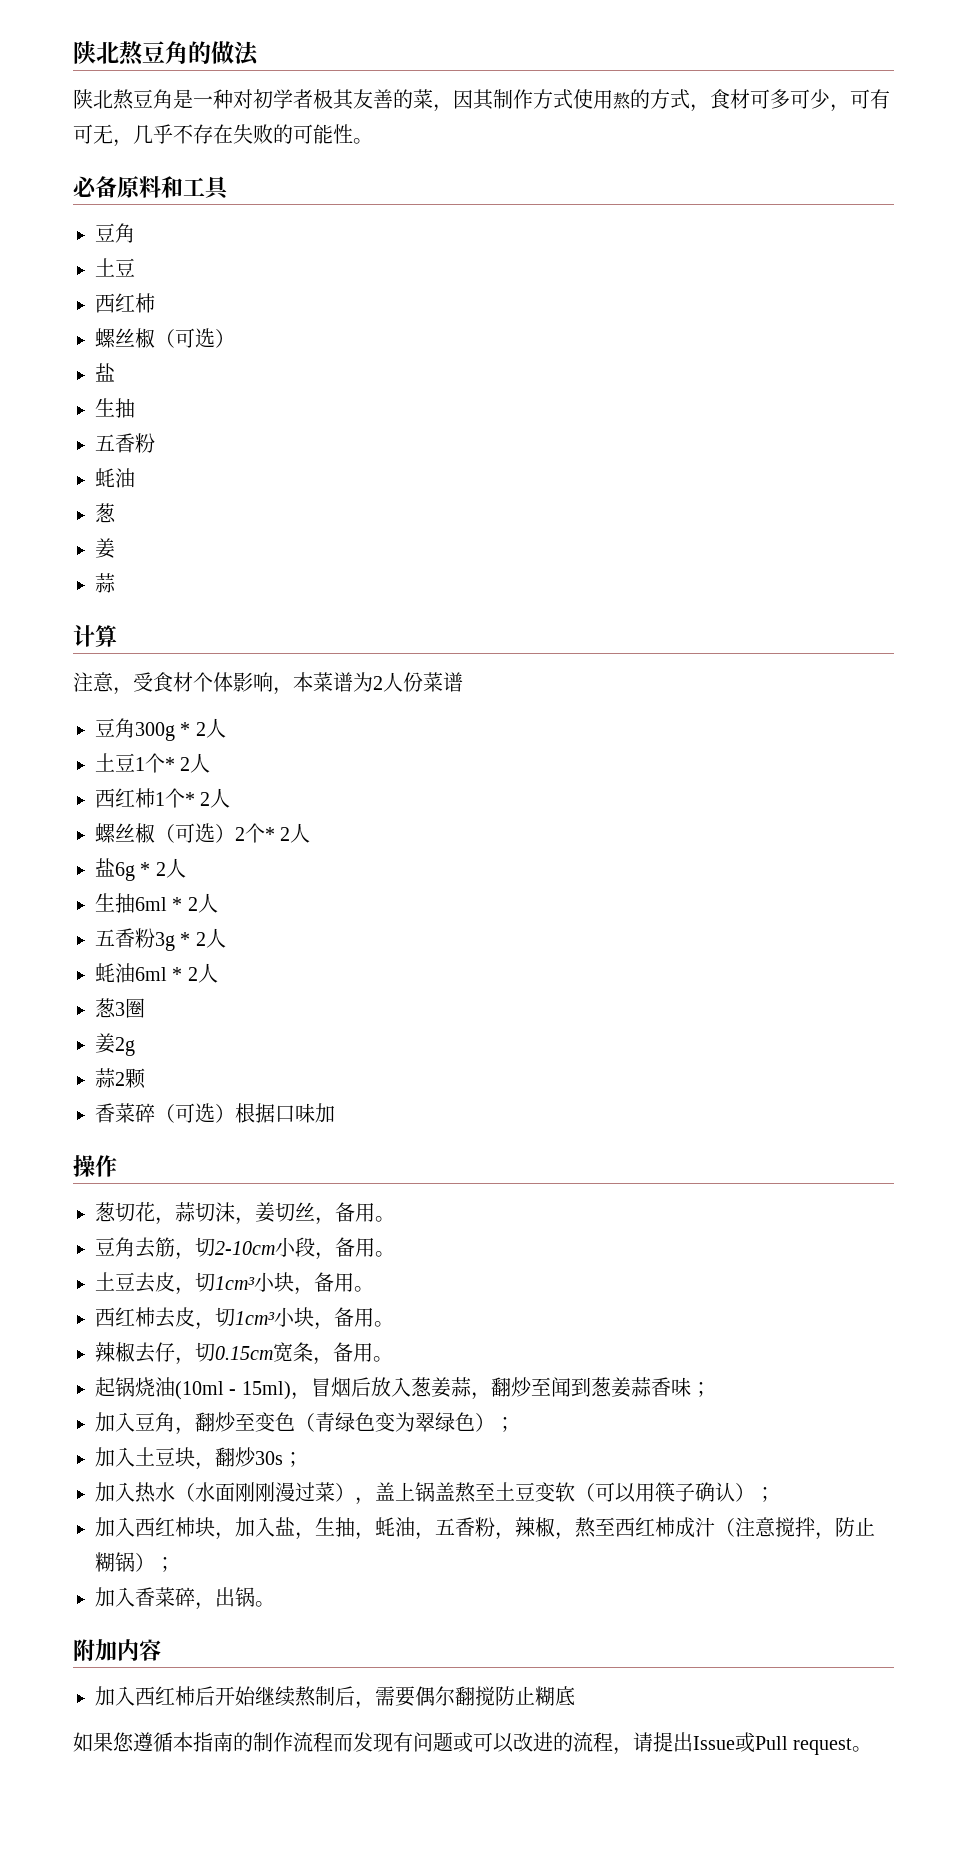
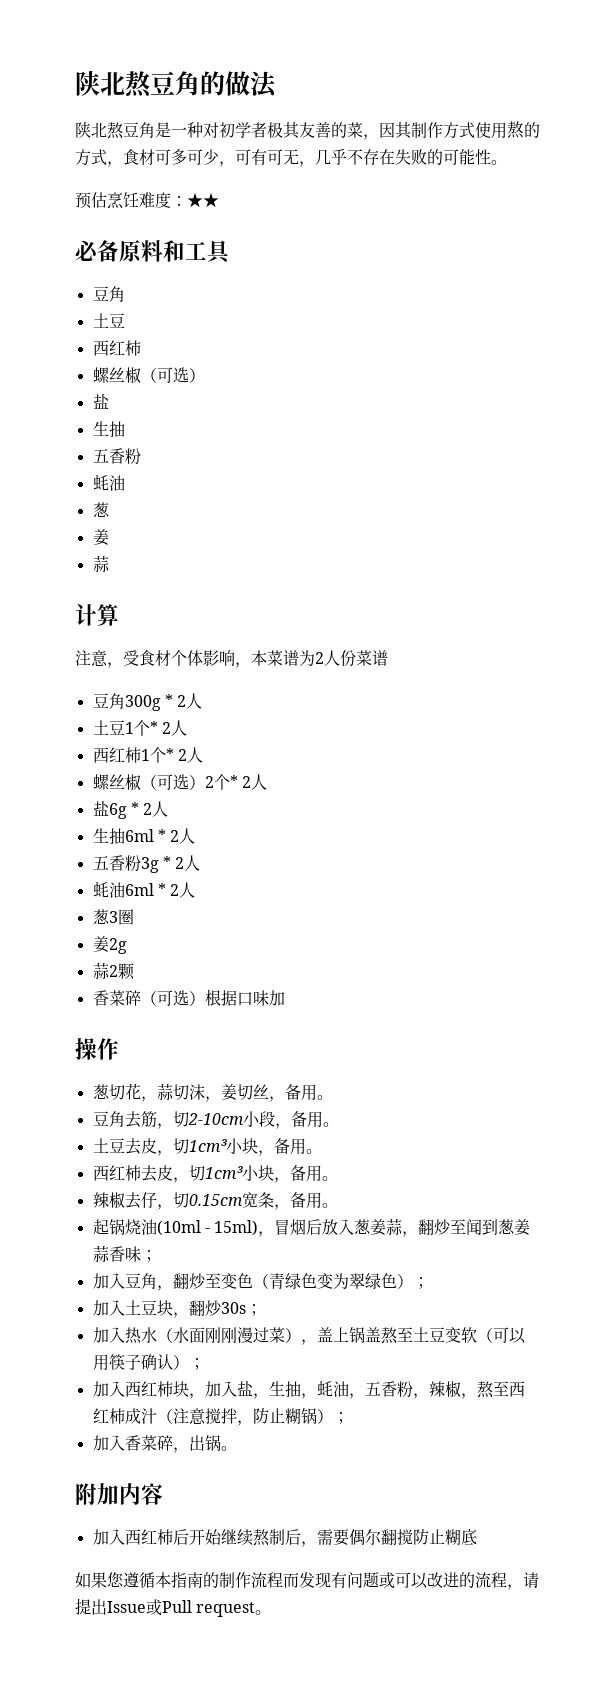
+ 预估烹饪难度：★★

